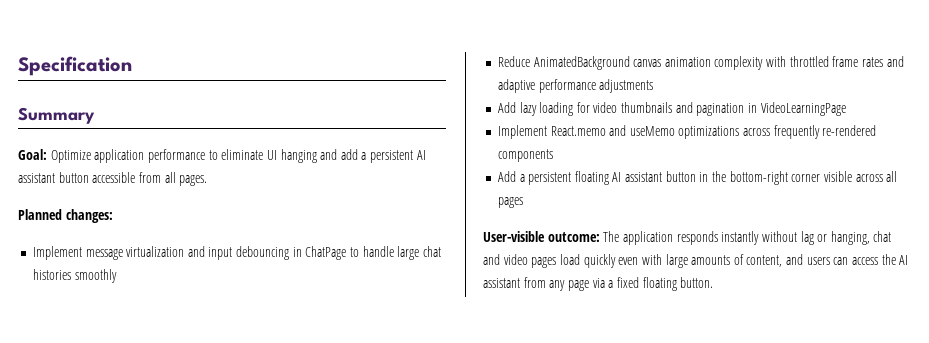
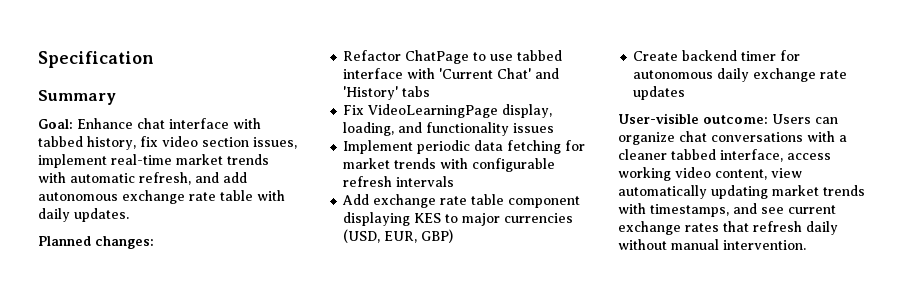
- Goal: Optimize application performance to eliminate UI hanging and add a persistent AI assistant button accessible from all pages.
+ Goal: Enhance chat interface with tabbed history, fix video section issues, implement real-time market trends with automatic refresh, and add autonomous exchange rate table with daily updates.
  Planned changes:
- Implement message virtualization and input debouncing in ChatPage to handle large chat histories smoothly
- Reduce AnimatedBackground canvas animation complexity with throttled frame rates and adaptive performance adjustments
- Add lazy loading for video thumbnails and pagination in VideoLearningPage
- Implement React.memo and useMemo optimizations across frequently re-rendered components
- Add a persistent floating AI assistant button in the bottom-right corner visible across all pages
- User-visible outcome: The application responds instantly without lag or hanging, chat and video pages load quickly even with large amounts of content, and users can access the AI assistant from any page via a fixed floating button.
+ Refactor ChatPage to use tabbed interface with 'Current Chat' and 'History' tabs
+ Fix VideoLearningPage display, loading, and functionality issues
+ Implement periodic data fetching for market trends with configurable refresh intervals
+ Add exchange rate table component displaying KES to major currencies (USD, EUR, GBP)
+ Create backend timer for autonomous daily exchange rate updates
+ User-visible outcome: Users can organize chat conversations with a cleaner tabbed interface, access working video content, view automatically updating market trends with timestamps, and see current exchange rates that refresh daily without manual intervention.

